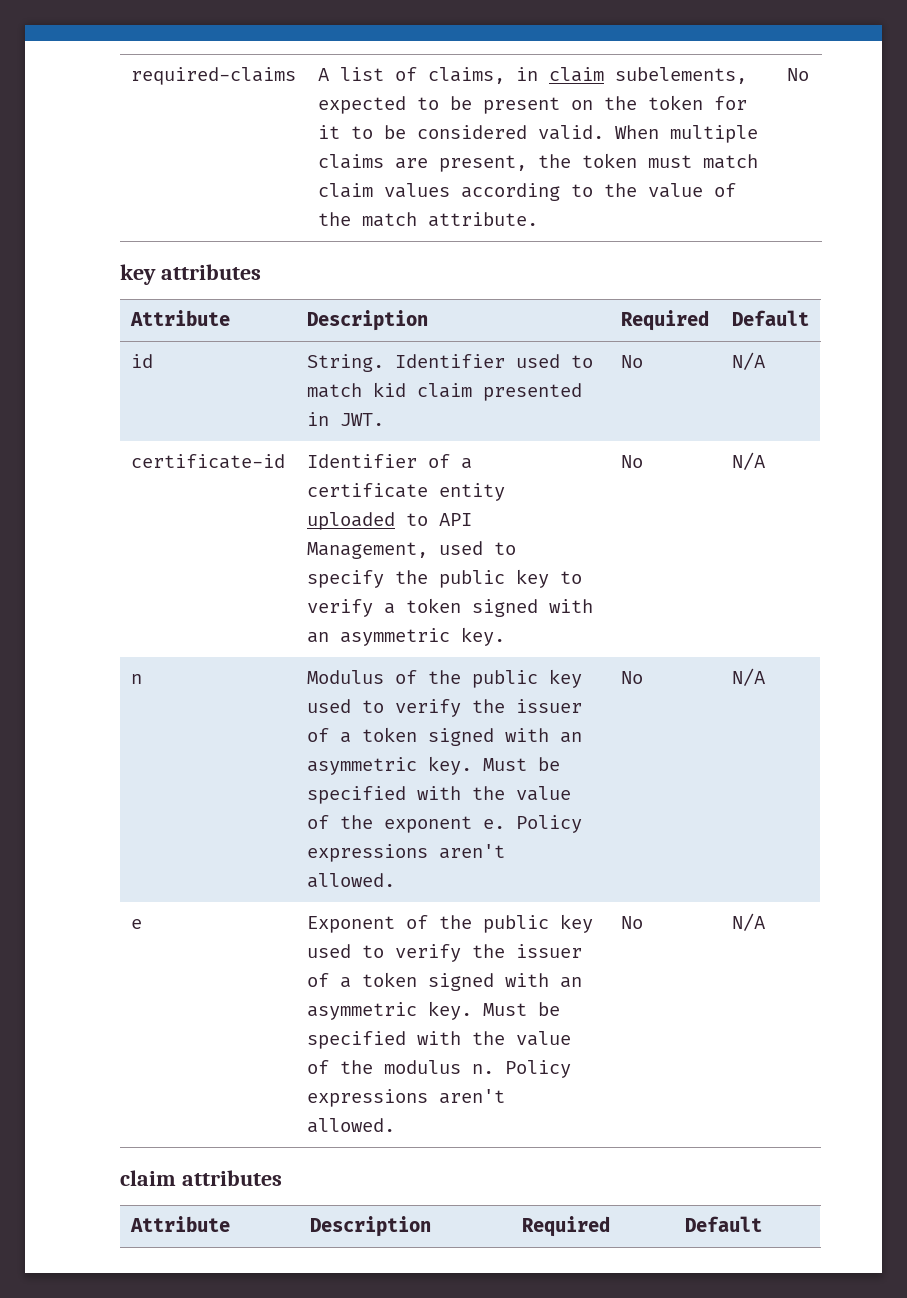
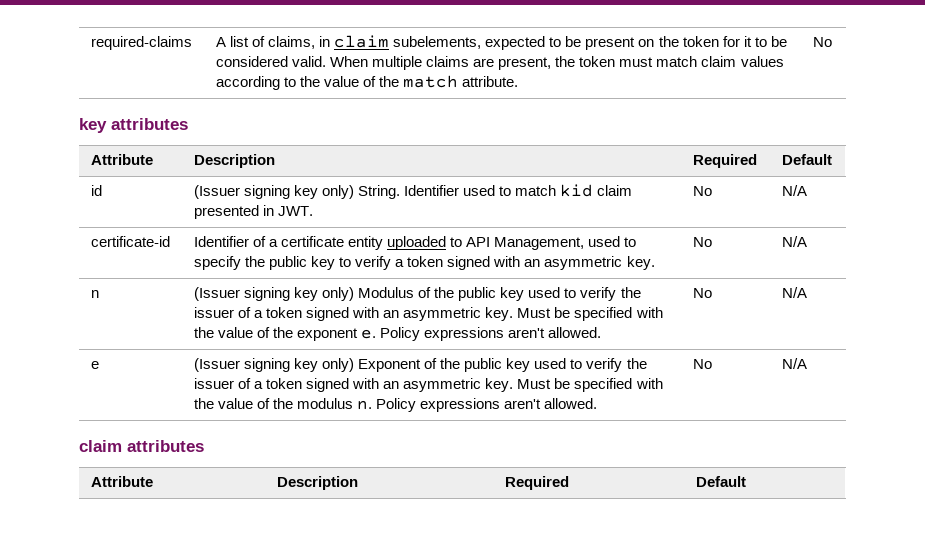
- id | String. Identifier used to match kid claim presented in JWT. | No | N/A
+ id | (Issuer signing key only) String. Identifier used to match kid claim presented in JWT. | No | N/A
- n | Modulus of the public key used to verify the issuer of a token signed with an asymmetric key. Must be specified with the value of the exponent e. Policy expressions aren't allowed. | No | N/A
+ n | (Issuer signing key only) Modulus of the public key used to verify the issuer of a token signed with an asymmetric key. Must be specified with the value of the exponent e. Policy expressions aren't allowed. | No | N/A
- e | Exponent of the public key used to verify the issuer of a token signed with an asymmetric key. Must be specified with the value of the modulus n. Policy expressions aren't allowed. | No | N/A
+ e | (Issuer signing key only) Exponent of the public key used to verify the issuer of a token signed with an asymmetric key. Must be specified with the value of the modulus n. Policy expressions aren't allowed. | No | N/A

